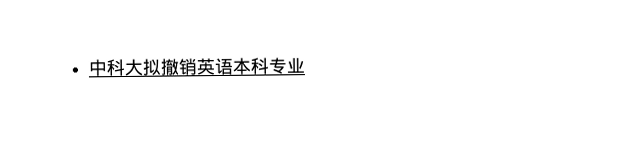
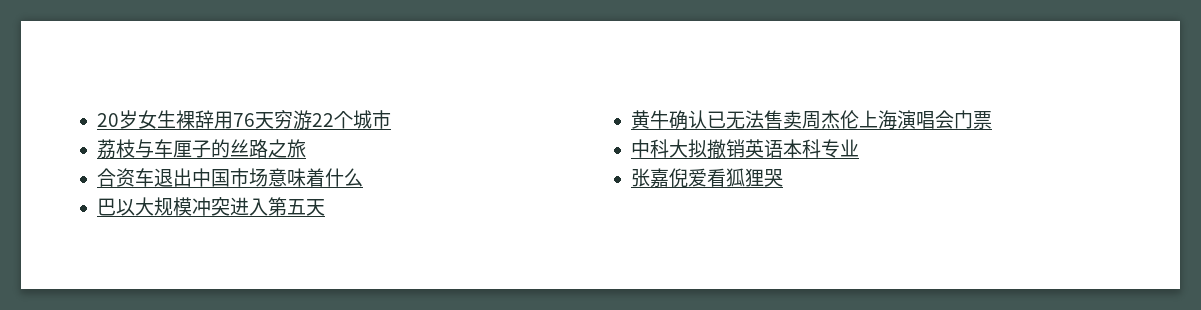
+ 20岁女生裸辞用76天穷游22个城市
+ 荔枝与车厘子的丝路之旅
+ 合资车退出中国市场意味着什么
+ 巴以大规模冲突进入第五天
+ 黄牛确认已无法售卖周杰伦上海演唱会门票
+ 张嘉倪爱看狐狸哭

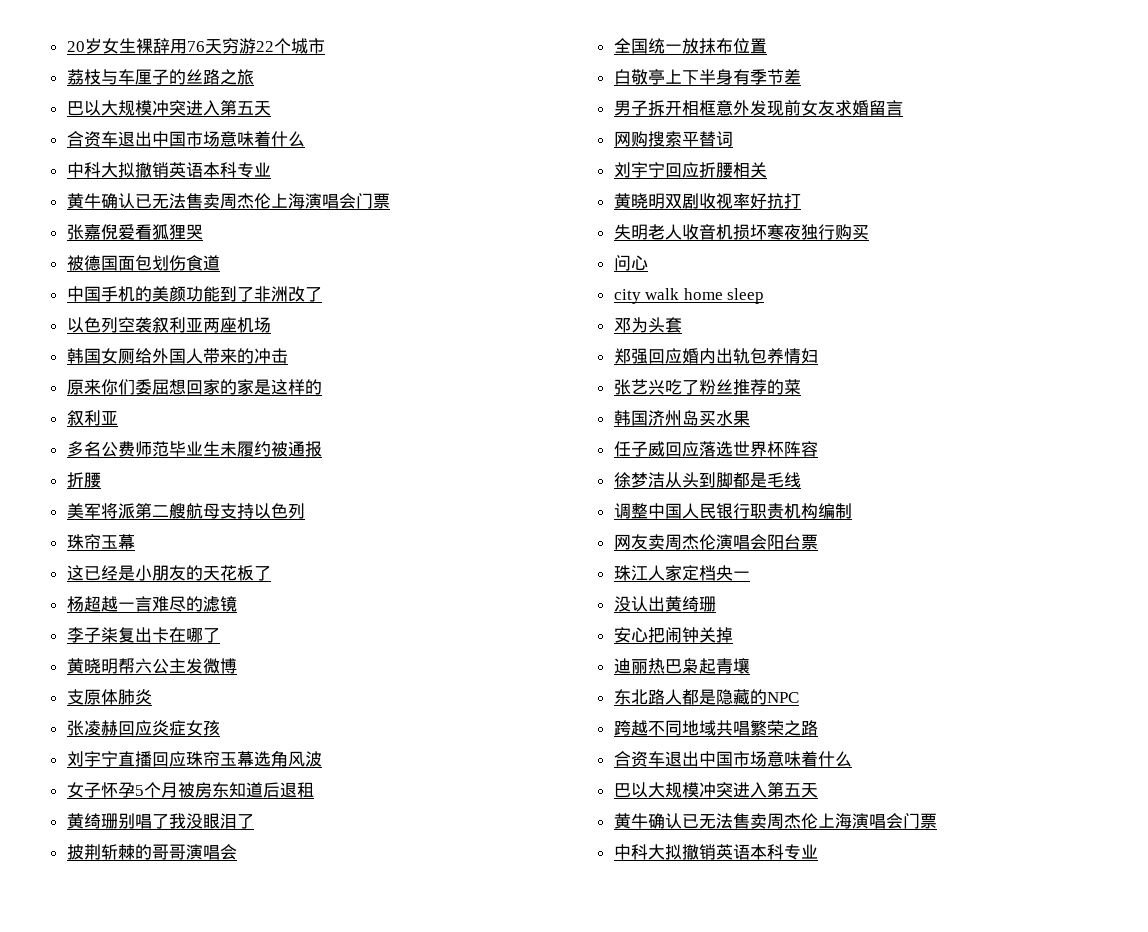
  荔枝与车厘子的丝路之旅
+ 巴以大规模冲突进入第五天
+ 合资车退出中国市场意味着什么
+ 中科大拟撤销英语本科专业
+ 黄牛确认已无法售卖周杰伦上海演唱会门票
+ 张嘉倪爱看狐狸哭
+ 被德国面包划伤食道
+ 中国手机的美颜功能到了非洲改了
+ 以色列空袭叙利亚两座机场
+ 韩国女厕给外国人带来的冲击
+ 原来你们委屈想回家的家是这样的
+ 叙利亚
+ 多名公费师范毕业生未履约被通报
+ 折腰
+ 美军将派第二艘航母支持以色列
+ 珠帘玉幕
+ 这已经是小朋友的天花板了
+ 杨超越一言难尽的滤镜
+ 李子柒复出卡在哪了
+ 黄晓明帮六公主发微博
+ 支原体肺炎
+ 张凌赫回应炎症女孩
+ 刘宇宁直播回应珠帘玉幕选角风波
+ 女子怀孕5个月被房东知道后退租
+ 黄绮珊别唱了我没眼泪了
+ 披荆斩棘的哥哥演唱会
+ 全国统一放抹布位置
+ 白敬亭上下半身有季节差
+ 男子拆开相框意外发现前女友求婚留言
+ 网购搜索平替词
+ 刘宇宁回应折腰相关
+ 黄晓明双剧收视率好抗打
+ 失明老人收音机损坏寒夜独行购买
+ 问心
+ city walk home sleep
+ 邓为头套
+ 郑强回应婚内出轨包养情妇
+ 张艺兴吃了粉丝推荐的菜
+ 韩国济州岛买水果
+ 任子威回应落选世界杯阵容
+ 徐梦洁从头到脚都是毛线
+ 调整中国人民银行职责机构编制
+ 网友卖周杰伦演唱会阳台票
+ 珠江人家定档央一
+ 没认出黄绮珊
+ 安心把闹钟关掉
+ 迪丽热巴枭起青壤
+ 东北路人都是隐藏的NPC
+ 跨越不同地域共唱繁荣之路
- 张嘉倪爱看狐狸哭

